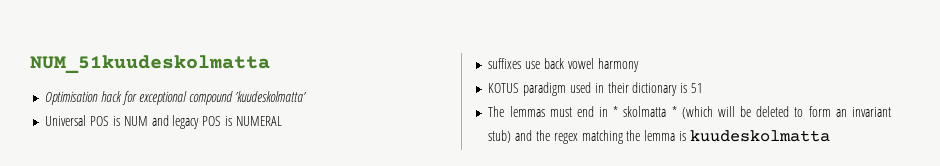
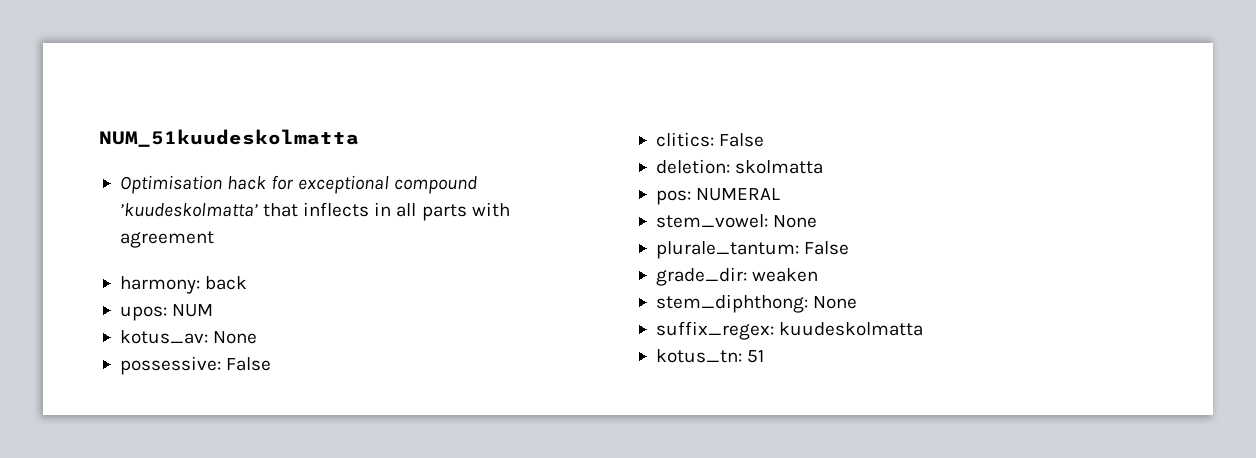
- Optimisation hack for exceptional compound ’kuudeskolmatta’
- Universal POS is NUM and legacy POS is NUMERAL
- suffixes use back vowel harmony
- KOTUS paradigm used in their dictionary is 51
- The lemmas must end in * skolmatta * (which will be deleted to form an invariant stub) and the regex matching the lemma is kuudeskolmatta
+ Optimisation hack for exceptional compound ’kuudeskolmatta’ that inflects in all parts with agreement
+ harmony: back
+ upos: NUM
+ kotus_av: None
+ possessive: False
+ clitics: False
+ deletion: skolmatta
+ pos: NUMERAL
+ stem_vowel: None
+ plurale_tantum: False
+ grade_dir: weaken
+ stem_diphthong: None
+ suffix_regex: kuudeskolmatta
+ kotus_tn: 51

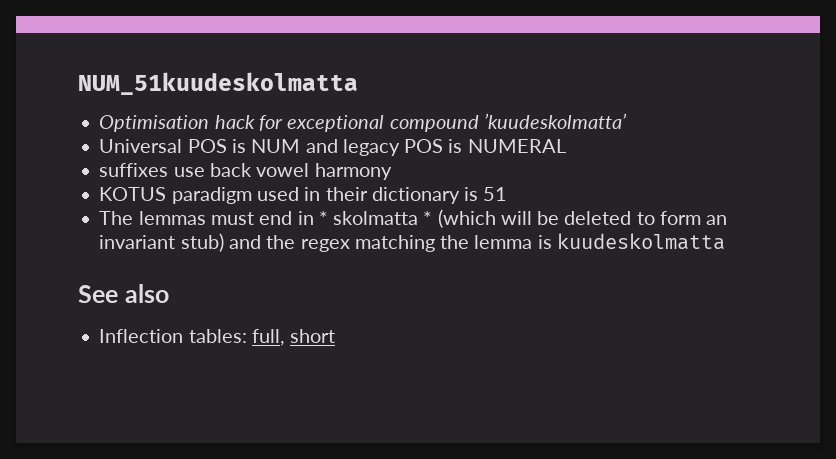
- Optimisation hack for exceptional compound ’kuudeskolmatta’ that inflects in all parts with agreement
- harmony: back
- upos: NUM
- kotus_av: None
- possessive: False
- clitics: False
- deletion: skolmatta
- pos: NUMERAL
- stem_vowel: None
- plurale_tantum: False
- grade_dir: weaken
- stem_diphthong: None
- suffix_regex: kuudeskolmatta
- kotus_tn: 51
+ Optimisation hack for exceptional compound ’kuudeskolmatta’
+ Universal POS is NUM and legacy POS is NUMERAL
+ suffixes use back vowel harmony
+ KOTUS paradigm used in their dictionary is 51
+ The lemmas must end in * skolmatta * (which will be deleted to form an invariant stub) and the regex matching the lemma is kuudeskolmatta
+ See also
+ Inflection tables: full, short

